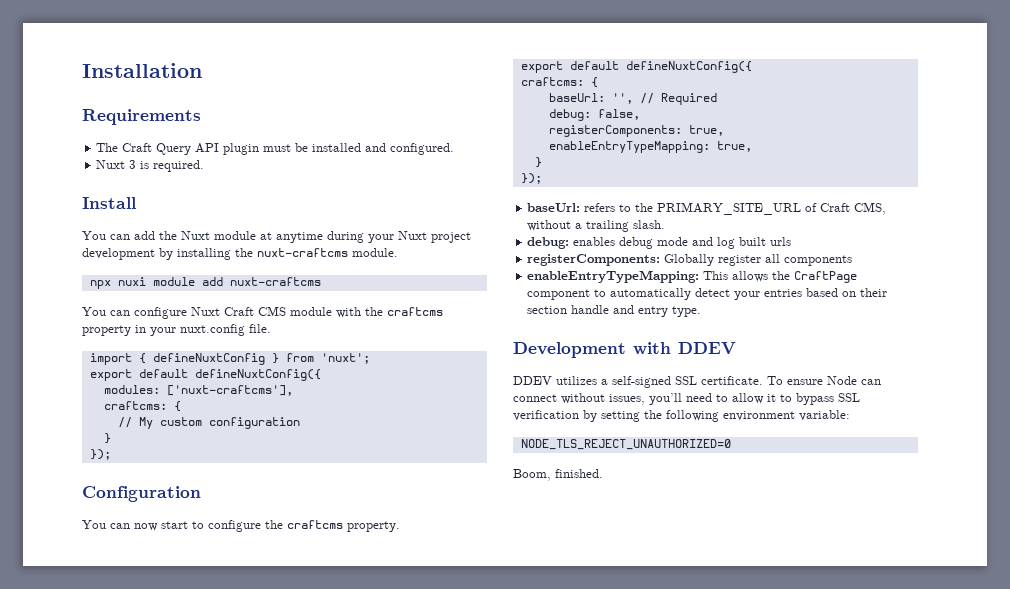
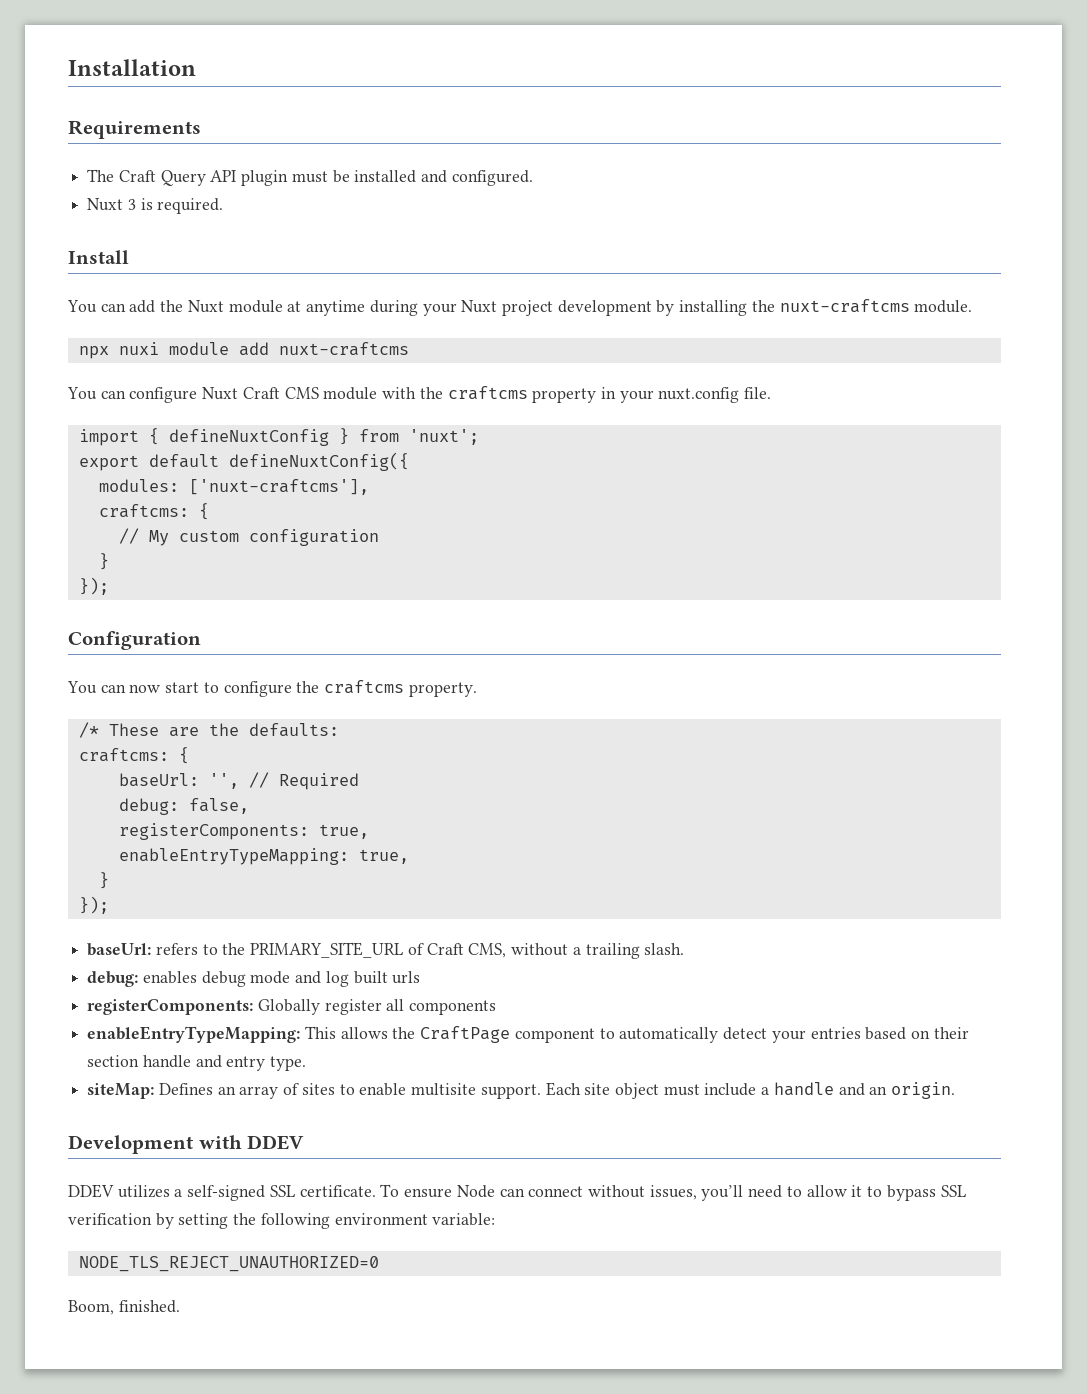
  You can now start to configure the craftcms property.
- export default defineNuxtConfig({
+ /* These are the defaults:
+ siteMap: Defines an array of sites to enable multisite support. Each site object must include a handle and an origin.

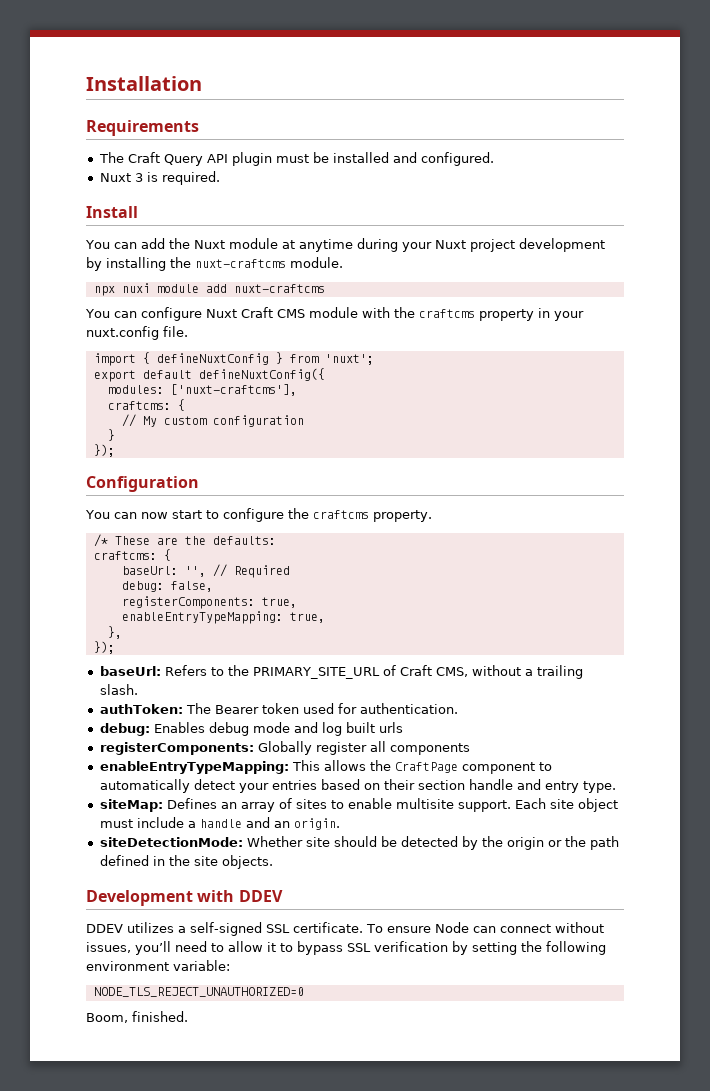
  enableEntryTypeMapping: true,
- }
+ },
- baseUrl: refers to the PRIMARY_SITE_URL of Craft CMS, without a trailing slash.
+ baseUrl: Refers to the PRIMARY_SITE_URL of Craft CMS, without a trailing slash.
- debug: enables debug mode and log built urls
+ authToken: The Bearer token used for authentication.
+ debug: Enables debug mode and log built urls
+ siteDetectionMode: Whether site should be detected by the origin or the path defined in the site objects.

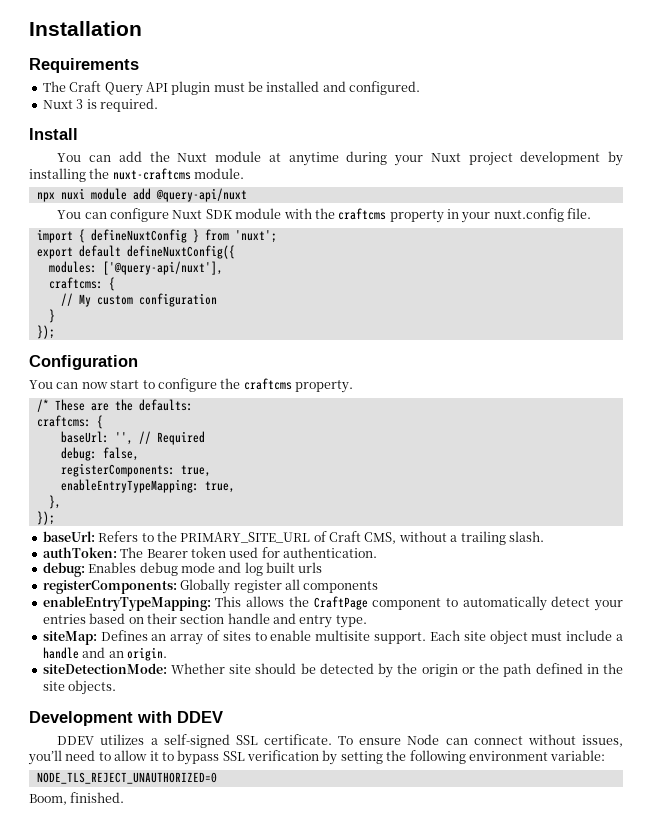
- npx nuxi module add nuxt-craftcms
+ npx nuxi module add @query-api/nuxt
- You can configure Nuxt Craft CMS module with the craftcms property in your nuxt.config file.
+ You can configure Nuxt SDK module with the craftcms property in your nuxt.config file.
- modules: ['nuxt-craftcms'],
+ modules: ['@query-api/nuxt'],

